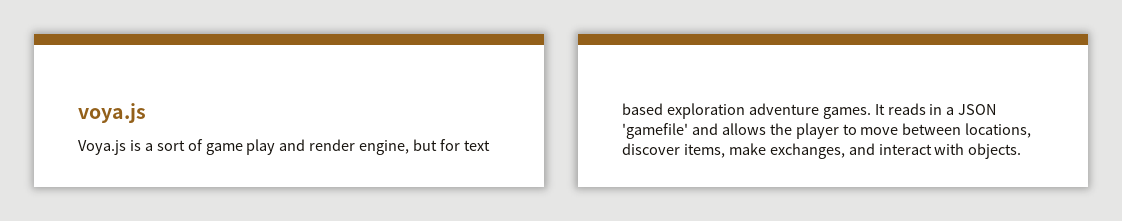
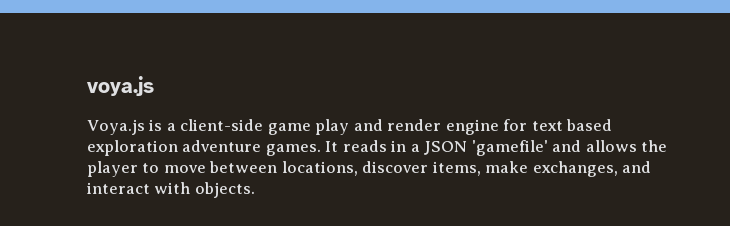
- Voya.js is a sort of game play and render engine, but for text based exploration adventure games.
+ Voya.js is a client-side game play and render engine for text based exploration adventure games.

